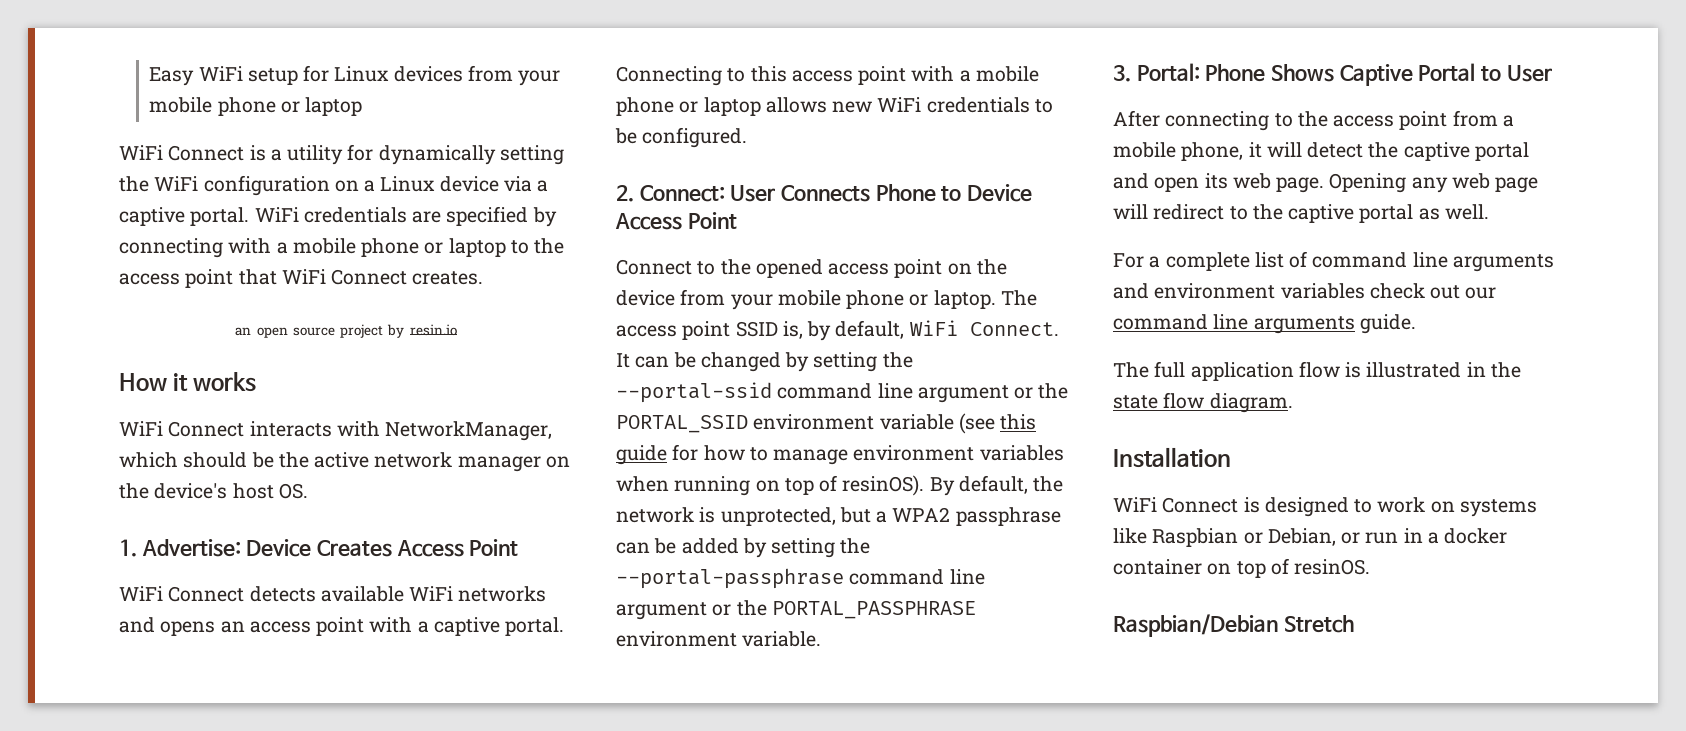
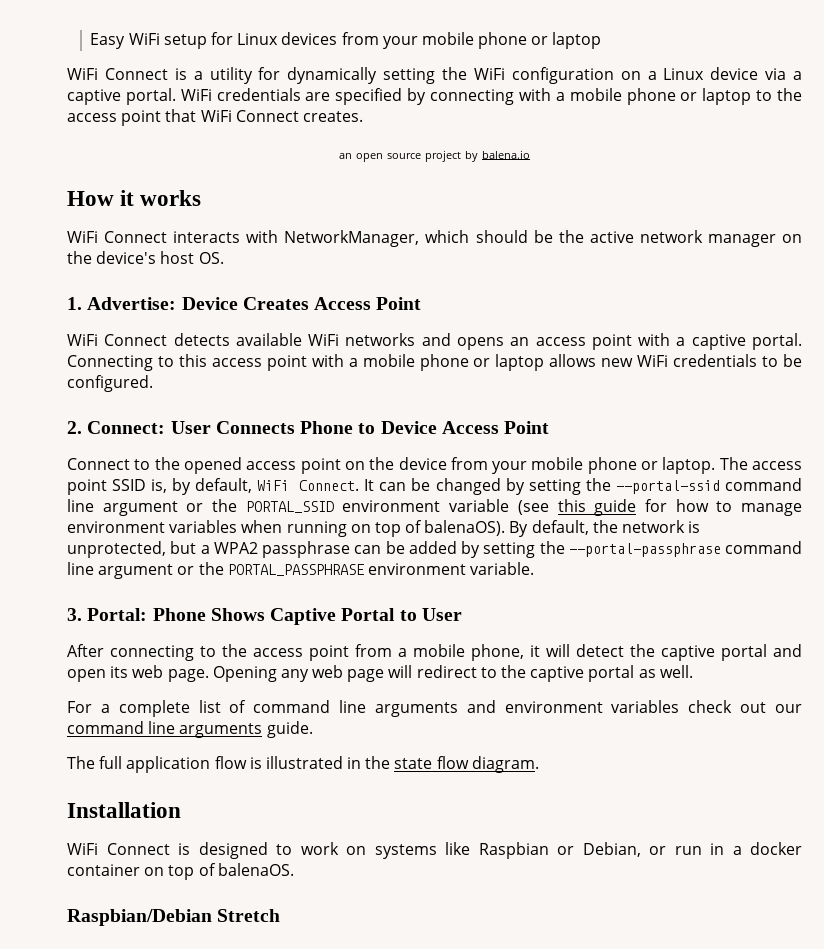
- an open source project by resin.io
+ an open source project by balena.io
- It can be changed by setting the --portal-ssid command line argument or the PORTAL_SSID environment variable (see this guide for how to manage environment variables when running on top of resinOS).
+ It can be changed by setting the --portal-ssid command line argument or the PORTAL_SSID environment variable (see this guide for how to manage environment variables when running on top of balenaOS).
- WiFi Connect is designed to work on systems like Raspbian or Debian, or run in a docker container on top of resinOS.
+ WiFi Connect is designed to work on systems like Raspbian or Debian, or run in a docker container on top of balenaOS.

